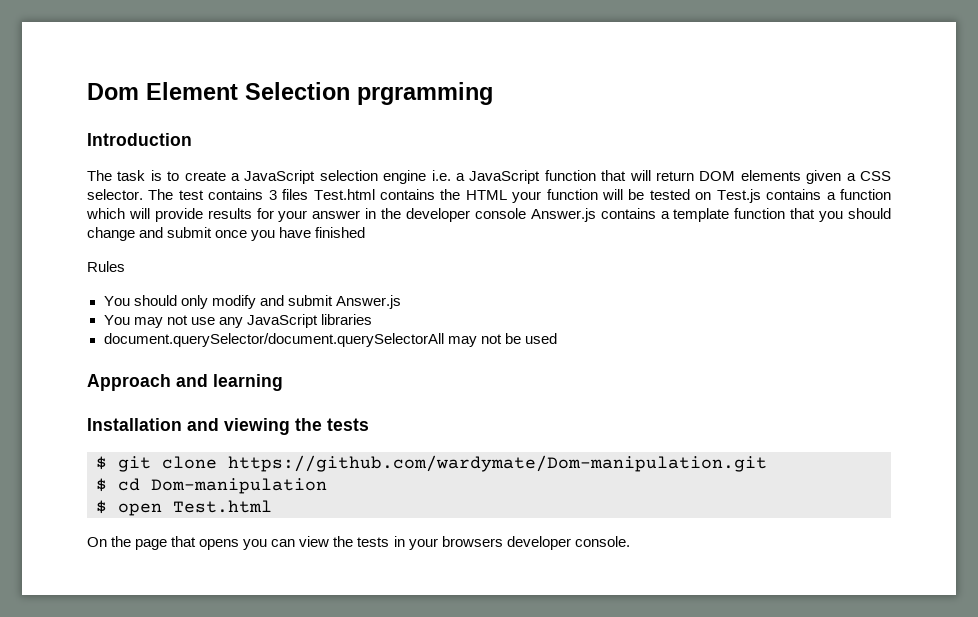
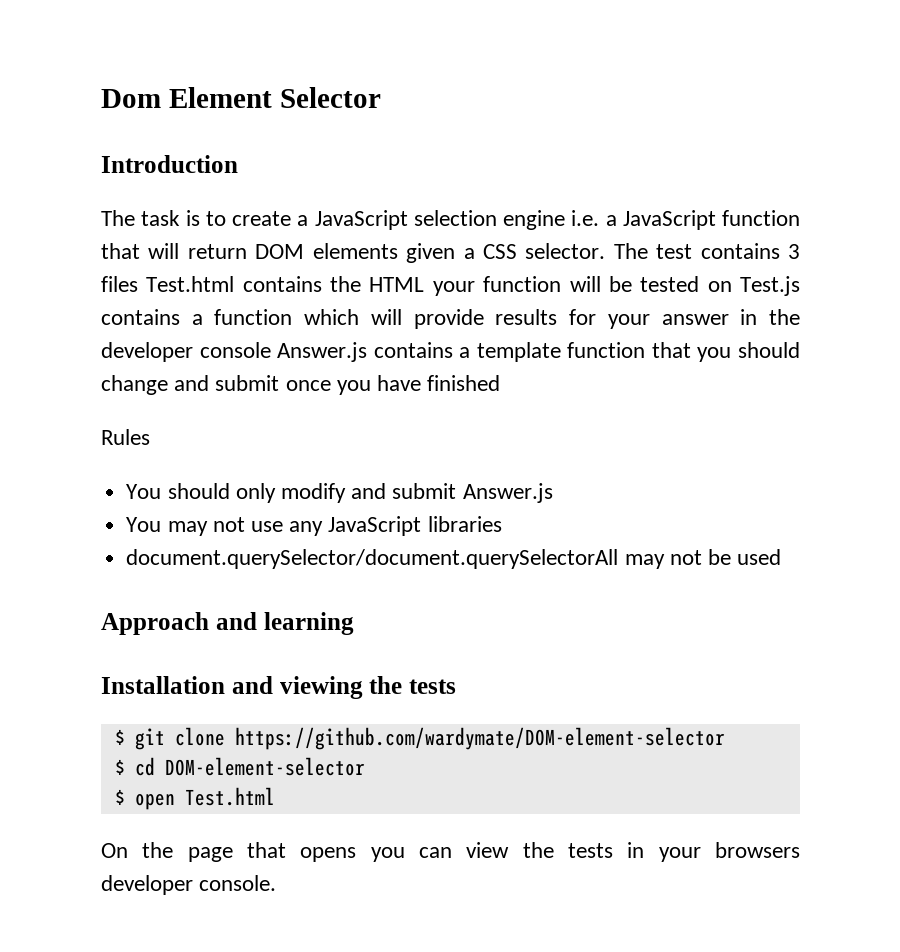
- Dom Element Selection prgramming
+ Dom Element Selector
- $ git clone https://github.com/wardymate/Dom-manipulation.git
+ $ git clone https://github.com/wardymate/DOM-element-selector
- $ cd Dom-manipulation
+ $ cd DOM-element-selector

